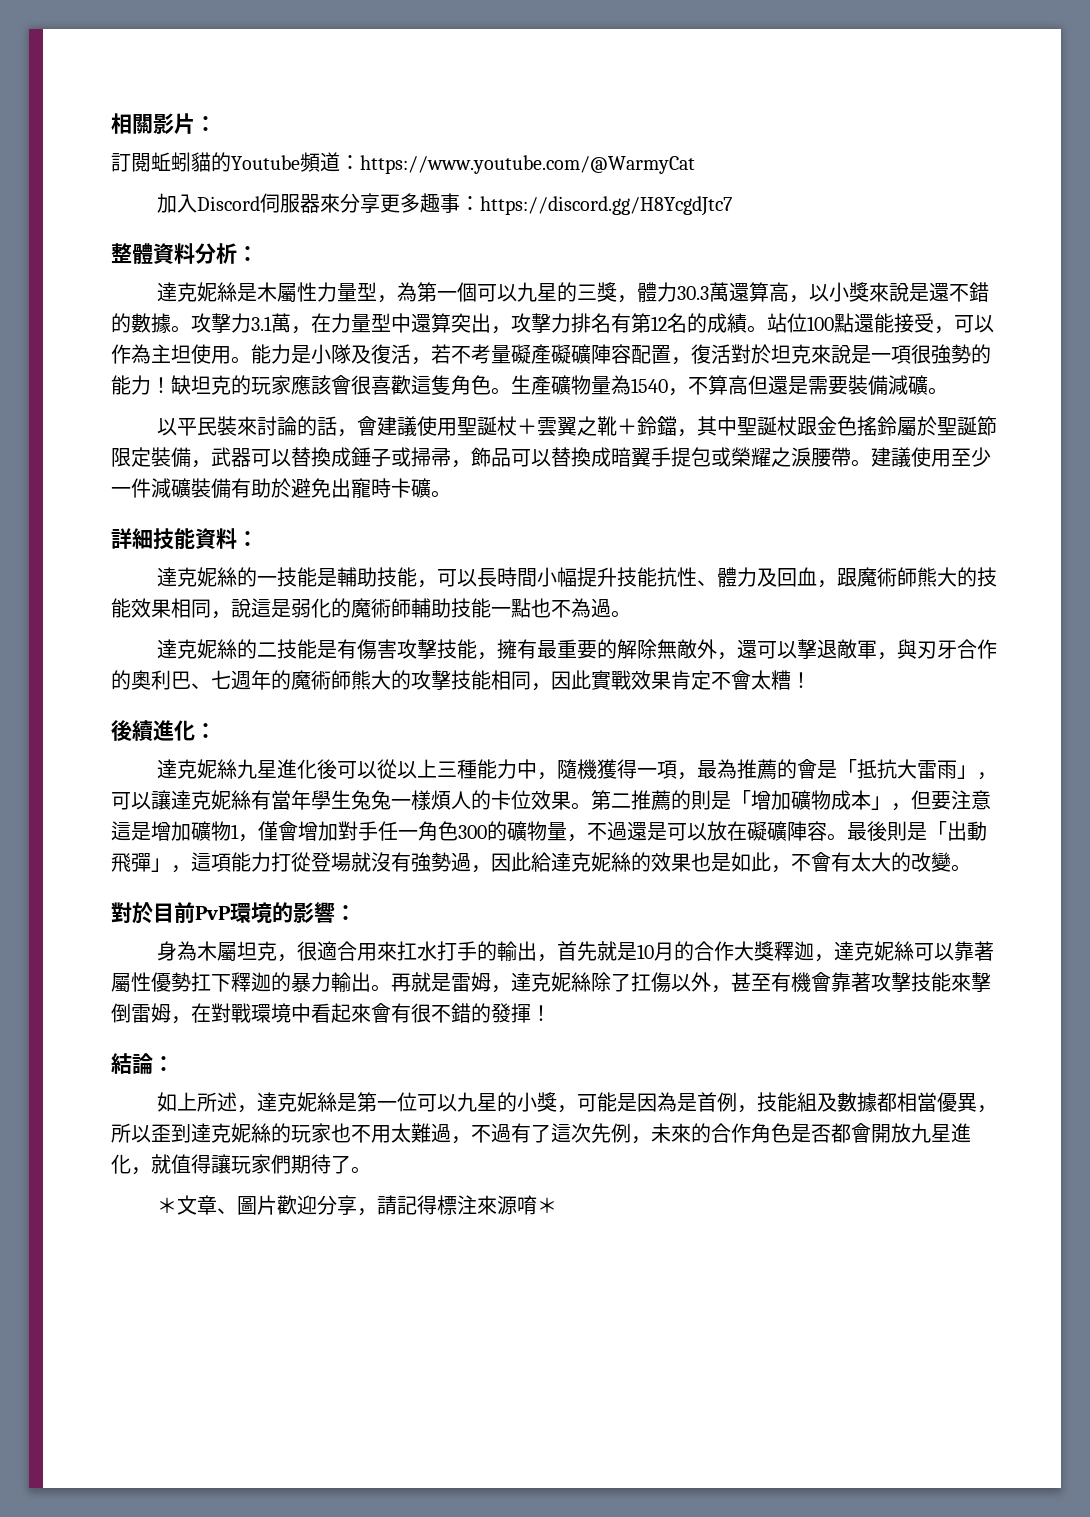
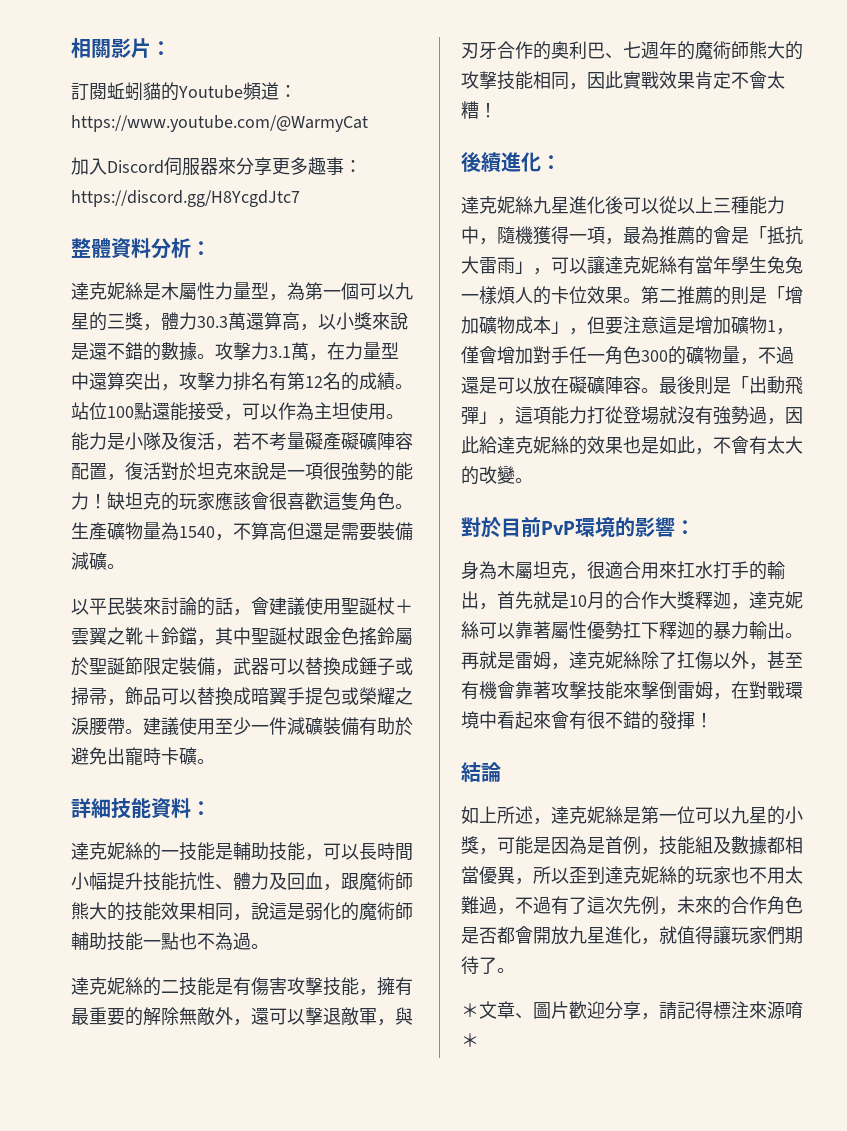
- 結論：
+ 結論

